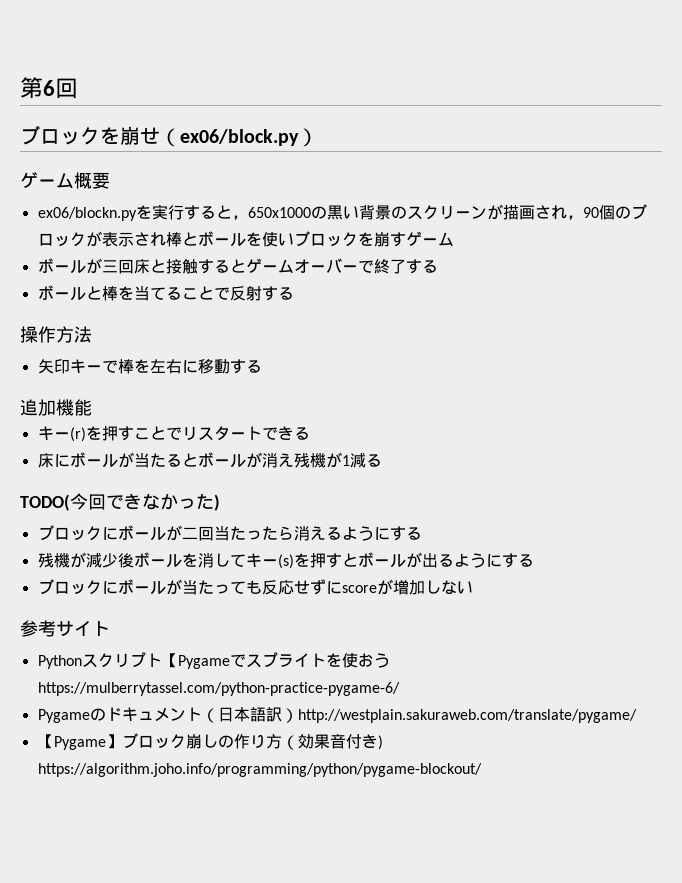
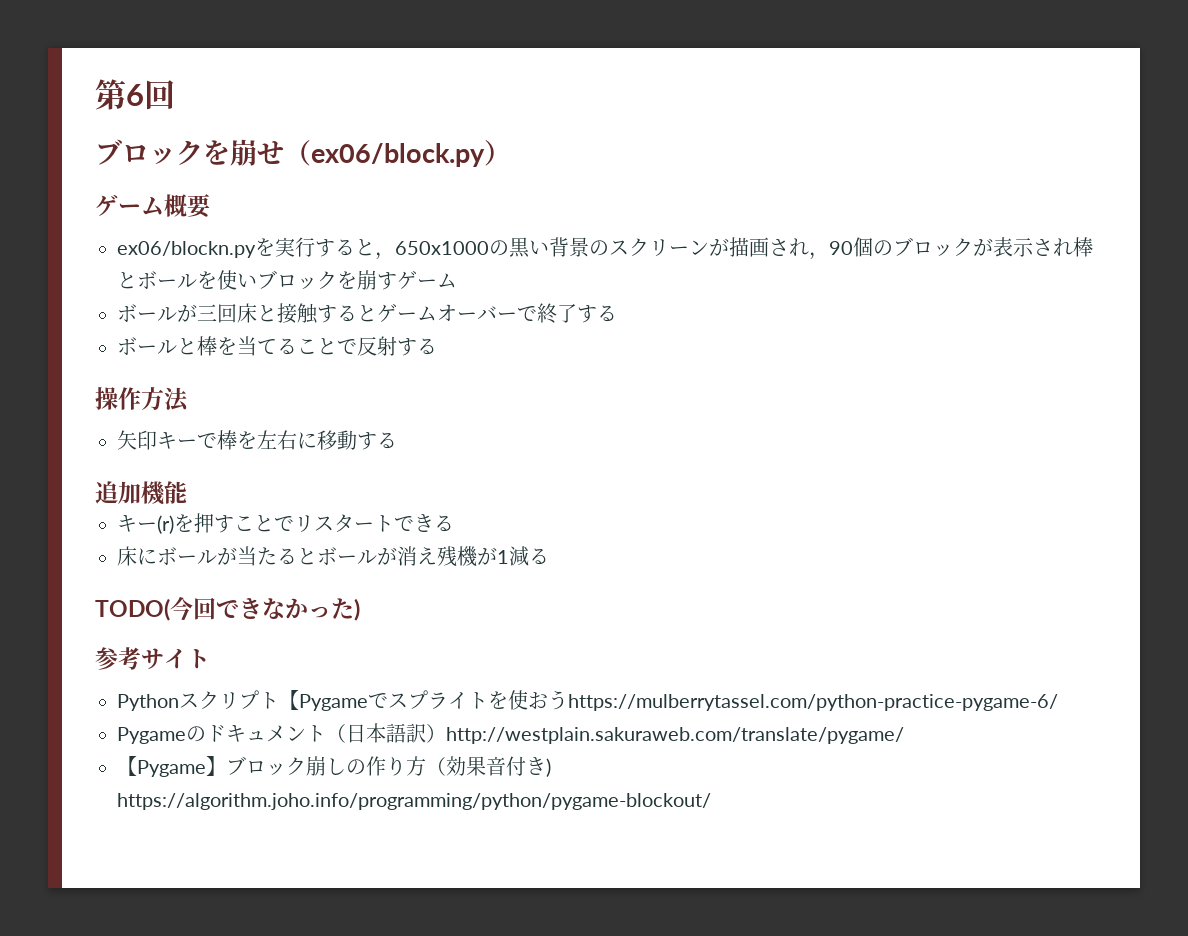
- ブロックにボールが二回当たったら消えるようにする
- 残機が減少後ボールを消してキー(s)を押すとボールが出るようにする
- ブロックにボールが当たっても反応せずにscoreが増加しない

